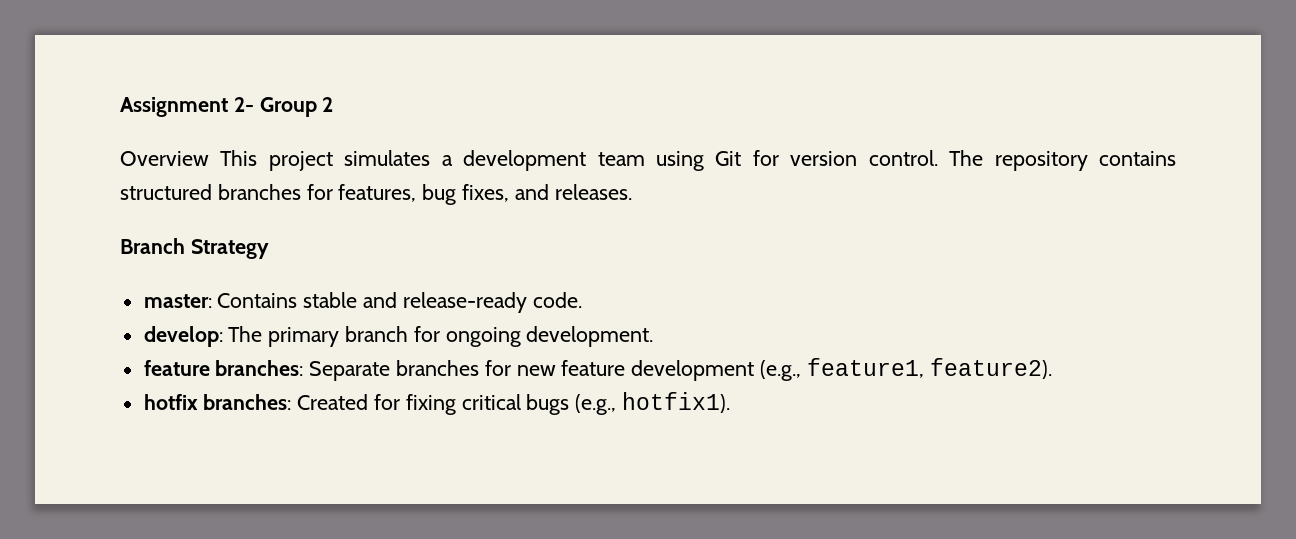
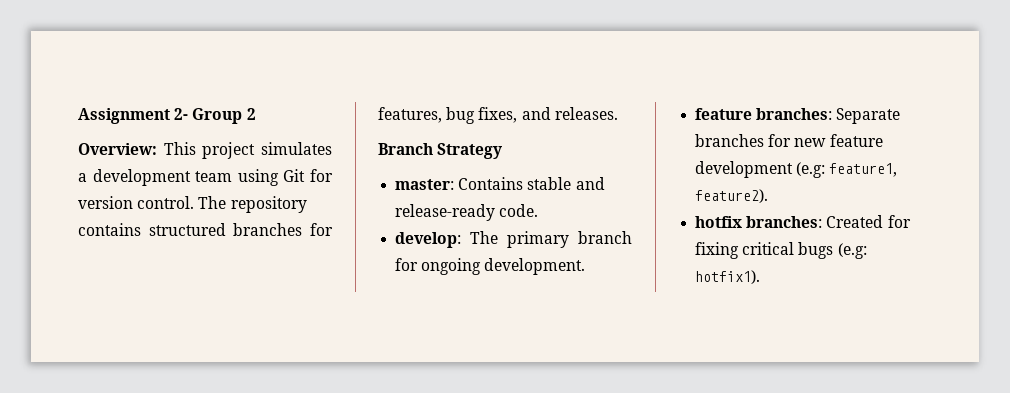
- Overview This project simulates a development team using Git for version control.
+ Overview: This project simulates a development team using Git for version control.
- feature branches: Separate branches for new feature development (e.g., feature1, feature2).
+ feature branches: Separate branches for new feature development (e.g: feature1, feature2).
- hotfix branches: Created for fixing critical bugs (e.g., hotfix1).
+ hotfix branches: Created for fixing critical bugs (e.g: hotfix1).

